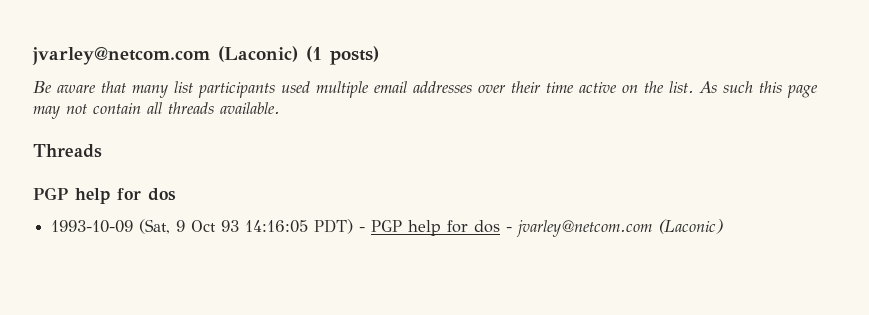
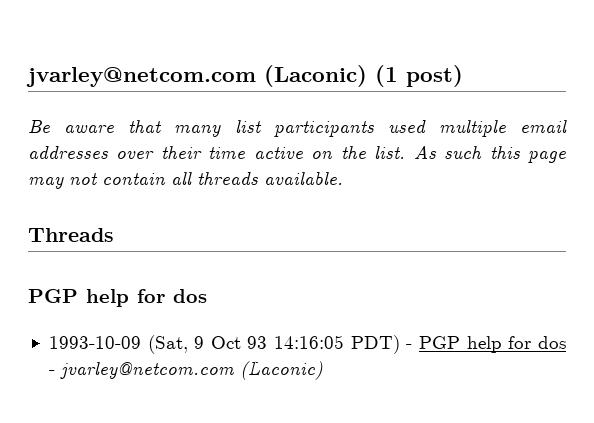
- jvarley@netcom.com (Laconic) (1 posts)
+ jvarley@netcom.com (Laconic) (1 post)

